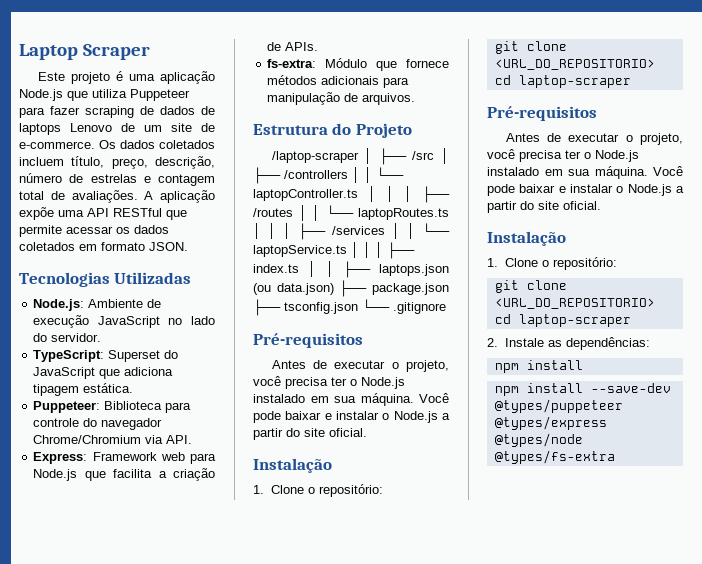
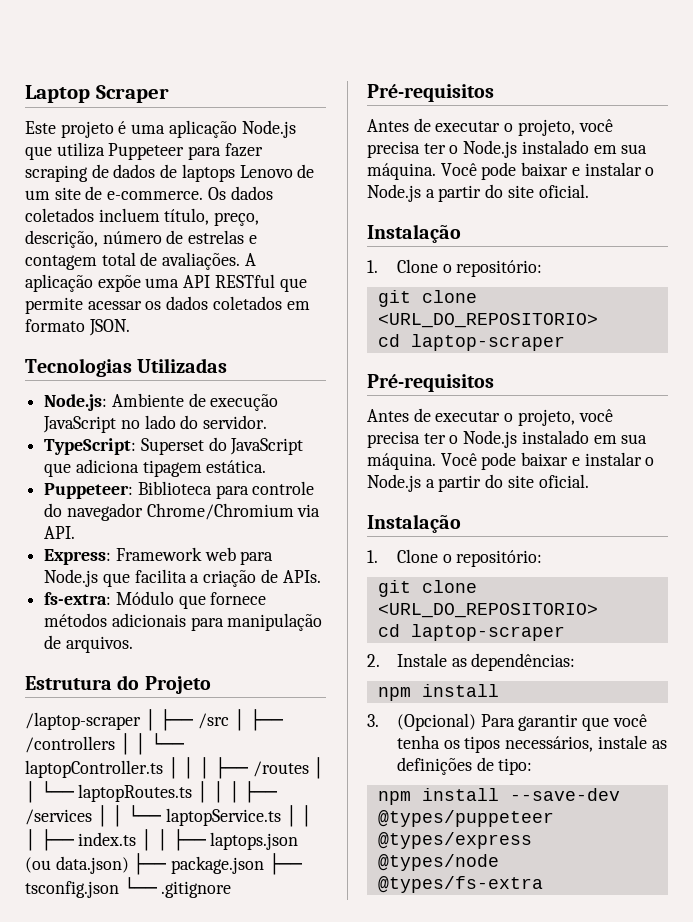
+ 3. (Opcional) Para garantir que você tenha os tipos necessários, instale as definições de tipo:

